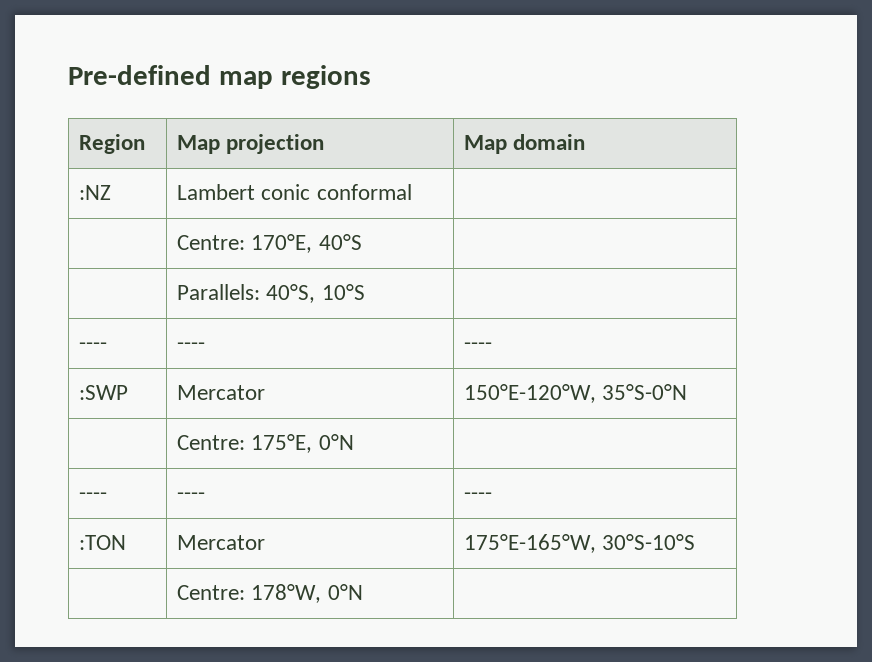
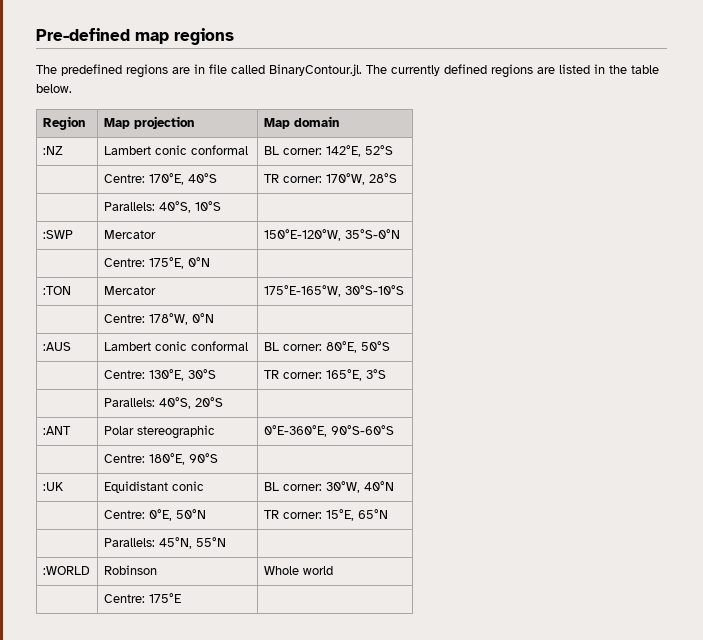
+ The predefined regions are in file called BinaryContour.jl. The currently defined regions are listed in the table below.
- :NZ | Lambert conic conformal |
+ :NZ | Lambert conic conformal | BL corner: 142°E, 52°S
- | Centre: 170°E, 40°S |
+ | Centre: 170°E, 40°S | TR corner: 170°W, 28°S
  | Parallels: 40°S, 10°S |
- ---- | ---- | ----
  | Centre: 175°E, 0°N |
- ---- | ---- | ----
+ :AUS | Lambert conic conformal | BL corner: 80°E, 50°S
+ | Centre: 130°E, 30°S | TR corner: 165°E, 3°S
+ | Parallels: 40°S, 20°S |
+ :ANT | Polar stereographic | 0°E-360°E, 90°S-60°S
+ | Centre: 180°E, 90°S |
+ :UK | Equidistant conic | BL corner: 30°W, 40°N
+ | Centre: 0°E, 50°N | TR corner: 15°E, 65°N
+ | Parallels: 45°N, 55°N |
+ :WORLD | Robinson | Whole world
+ | Centre: 175°E |

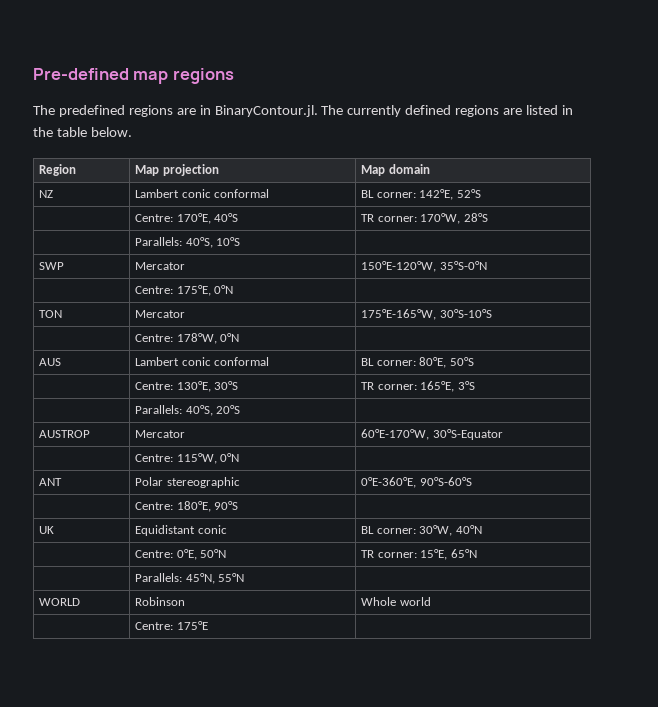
- The predefined regions are in file called BinaryContour.jl. The currently defined regions are listed in the table below.
+ The predefined regions are in BinaryContour.jl. The currently defined regions are listed in the table below.
- :NZ | Lambert conic conformal | BL corner: 142°E, 52°S
+ NZ | Lambert conic conformal | BL corner: 142°E, 52°S
- :SWP | Mercator | 150°E-120°W, 35°S-0°N
+ SWP | Mercator | 150°E-120°W, 35°S-0°N
- :TON | Mercator | 175°E-165°W, 30°S-10°S
+ TON | Mercator | 175°E-165°W, 30°S-10°S
- :AUS | Lambert conic conformal | BL corner: 80°E, 50°S
+ AUS | Lambert conic conformal | BL corner: 80°E, 50°S
- :ANT | Polar stereographic | 0°E-360°E, 90°S-60°S
+ AUSTROP | Mercator | 60°E-170°W, 30°S-Equator
+ | Centre: 115°W, 0°N |
+ ANT | Polar stereographic | 0°E-360°E, 90°S-60°S
- :UK | Equidistant conic | BL corner: 30°W, 40°N
+ UK | Equidistant conic | BL corner: 30°W, 40°N
- :WORLD | Robinson | Whole world
+ WORLD | Robinson | Whole world

